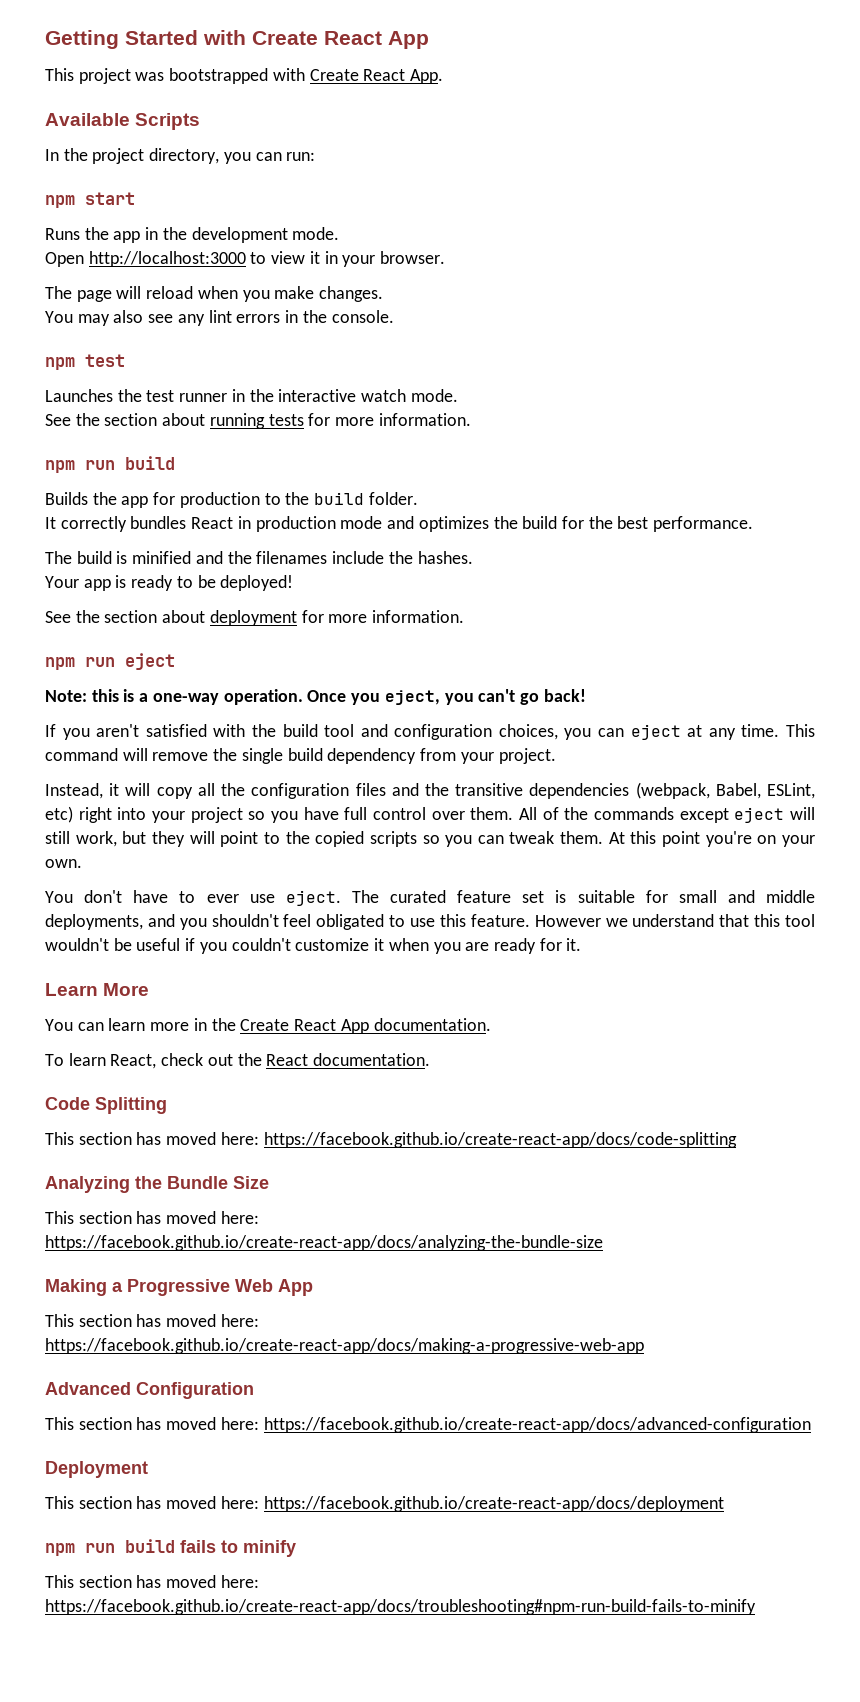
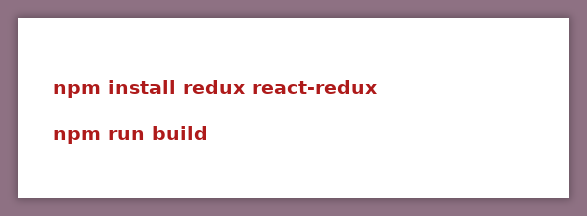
- Getting Started with Create React App
- This project was bootstrapped with Create React App.
- Available Scripts
- In the project directory, you can run:
- npm start
- Runs the app in the development mode.
- Open http://localhost:3000 to view it in your browser.
- The page will reload when you make changes.
- You may also see any lint errors in the console.
- npm test
- Launches the test runner in the interactive watch mode.
- See the section about running tests for more information.
+ npm install redux react-redux
  npm run build
- Builds the app for production to the build folder.
- It correctly bundles React in production mode and optimizes the build for the best performance.
- The build is minified and the filenames include the hashes.
- Your app is ready to be deployed!
- See the section about deployment for more information.
- npm run eject
- Note: this is a one-way operation. Once you eject, you can't go back!
- If you aren't satisfied with the build tool and configuration choices, you can eject at any time. This command will remove the single build dependency from your project.
- Instead, it will copy all the configuration files and the transitive dependencies (webpack, Babel, ESLint, etc) right into your project so you have full control over them. All of the commands except eject will still work, but they will point to the copied scripts so you can tweak them. At this point you're on your own.
- You don't have to ever use eject. The curated feature set is suitable for small and middle deployments, and you shouldn't feel obligated to use this feature. However we understand that this tool wouldn't be useful if you couldn't customize it when you are ready for it.
- Learn More
- You can learn more in the Create React App documentation.
- To learn React, check out the React documentation.
- Code Splitting
- This section has moved here: https://facebook.github.io/create-react-app/docs/code-splitting
- Analyzing the Bundle Size
- This section has moved here: https://facebook.github.io/create-react-app/docs/analyzing-the-bundle-size
- Making a Progressive Web App
- This section has moved here: https://facebook.github.io/create-react-app/docs/making-a-progressive-web-app
- Advanced Configuration
- This section has moved here: https://facebook.github.io/create-react-app/docs/advanced-configuration
- Deployment
- This section has moved here: https://facebook.github.io/create-react-app/docs/deployment
- npm run build fails to minify
- This section has moved here: https://facebook.github.io/create-react-app/docs/troubleshooting#npm-run-build-fails-to-minify

